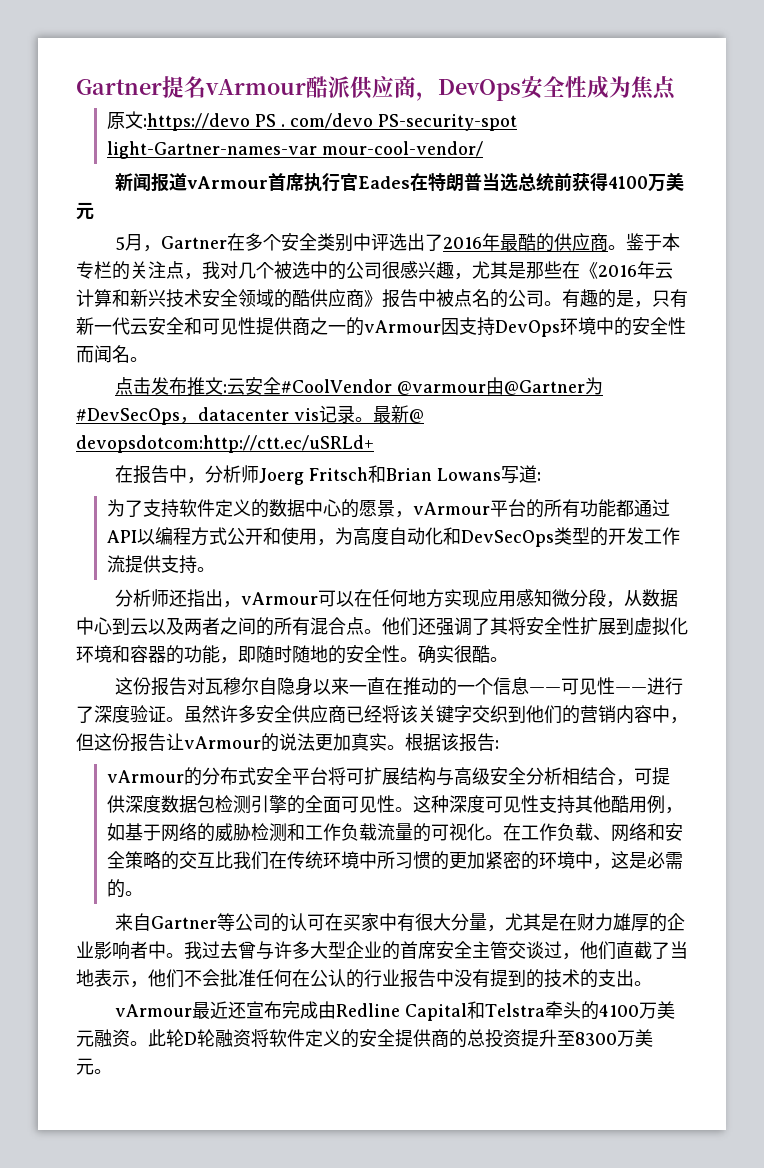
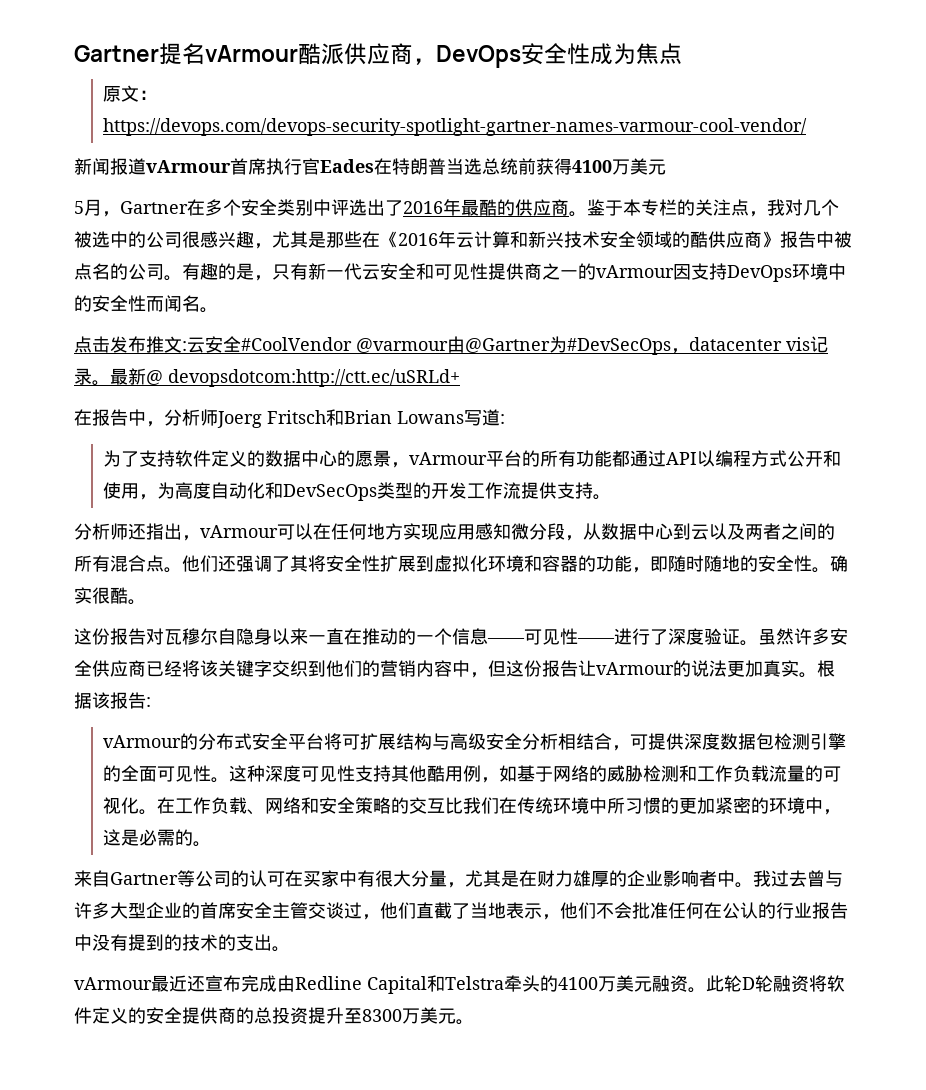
- 原文:https://devo PS . com/devo PS-security-spot light-Gartner-names-var mour-cool-vendor/
+ 原文：https://devops.com/devops-security-spotlight-gartner-names-varmour-cool-vendor/

